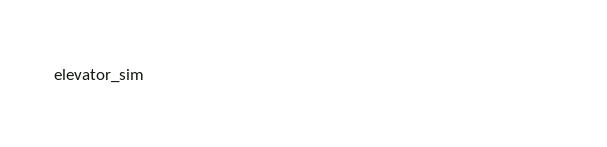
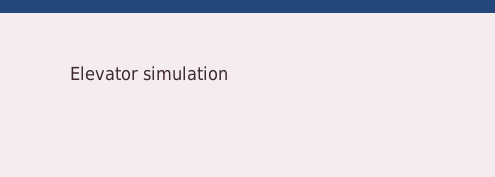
- elevator_sim
+ Elevator simulation

